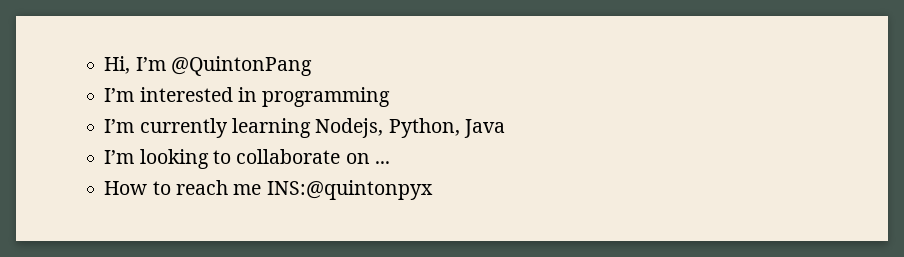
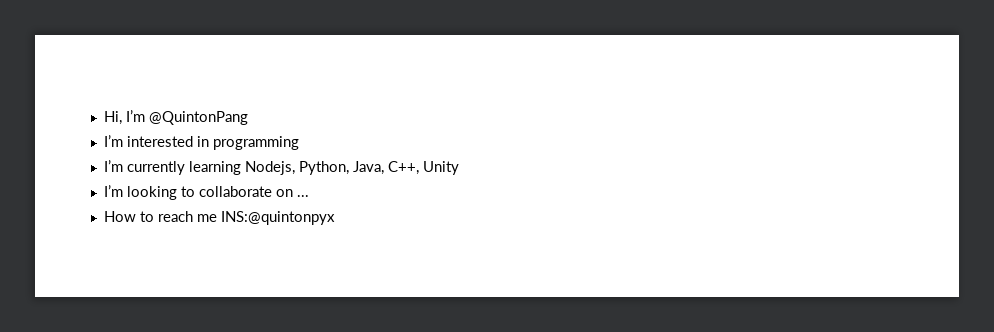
- I’m currently learning Nodejs, Python, Java
+ I’m currently learning Nodejs, Python, Java, C++, Unity

